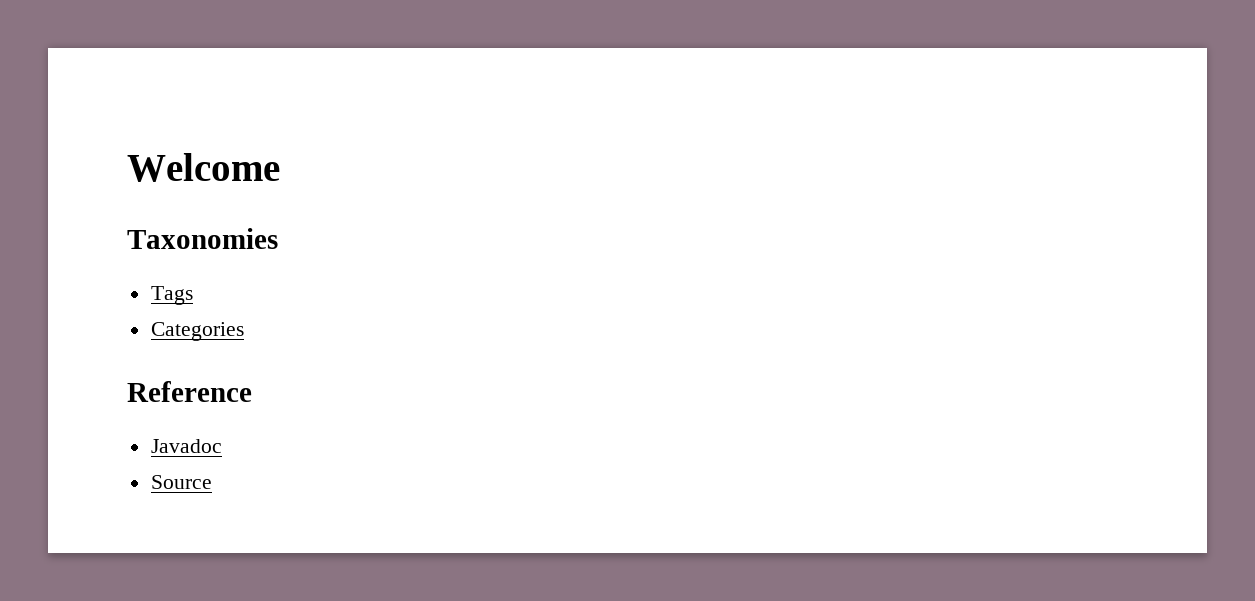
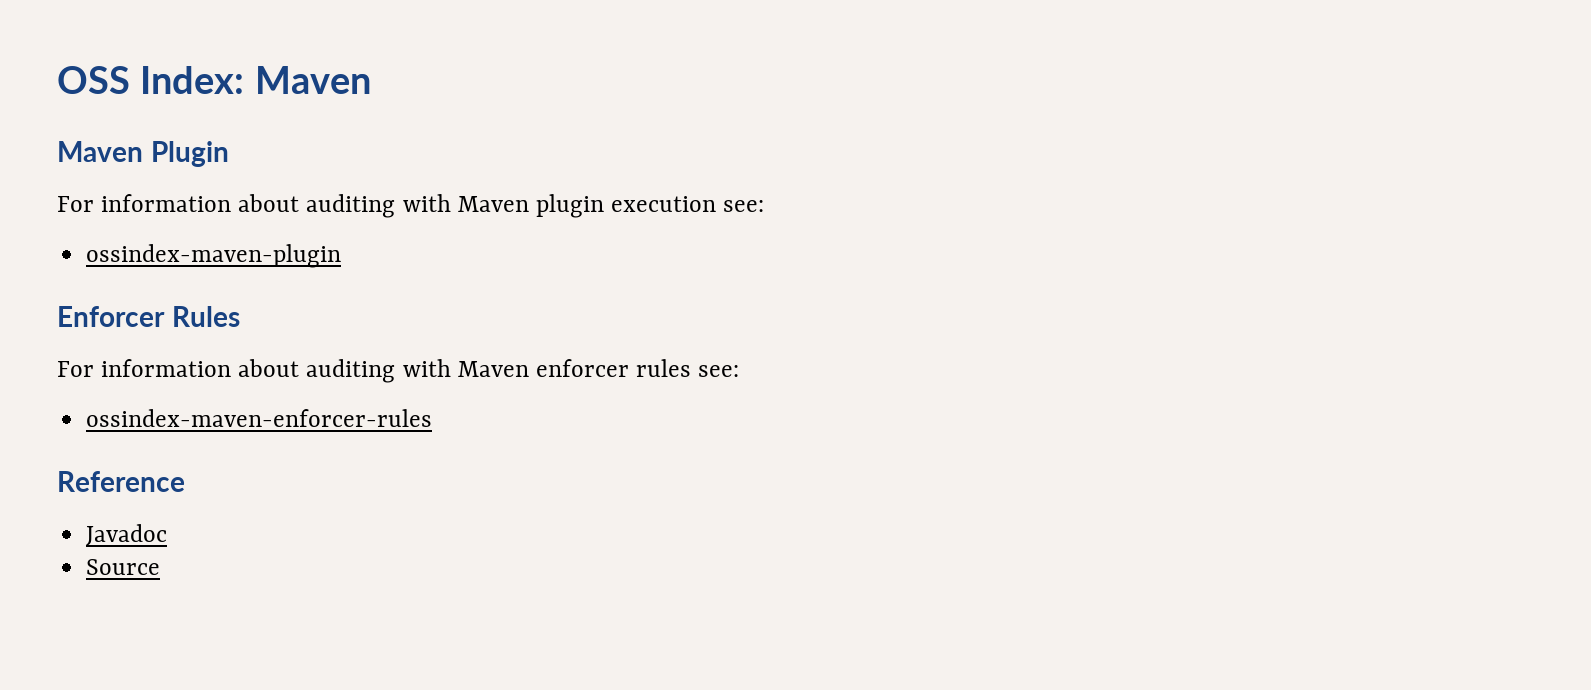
- Welcome
- Taxonomies
- Tags
- Categories
+ OSS Index: Maven
+ Maven Plugin
+ For information about auditing with Maven plugin execution see:
+ ossindex-maven-plugin
+ Enforcer Rules
+ For information about auditing with Maven enforcer rules see:
+ ossindex-maven-enforcer-rules

